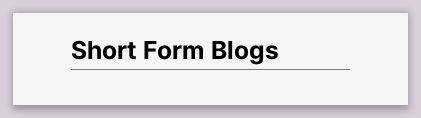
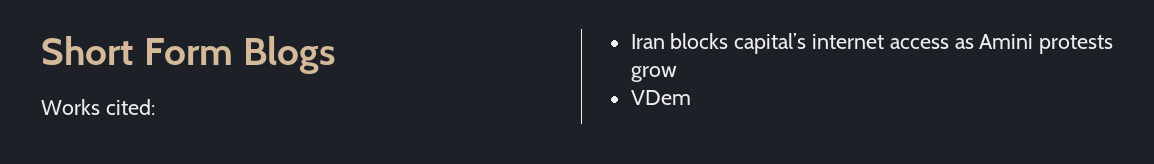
+ Works cited:
+ Iran blocks capital’s internet access as Amini protests grow
+ VDem

